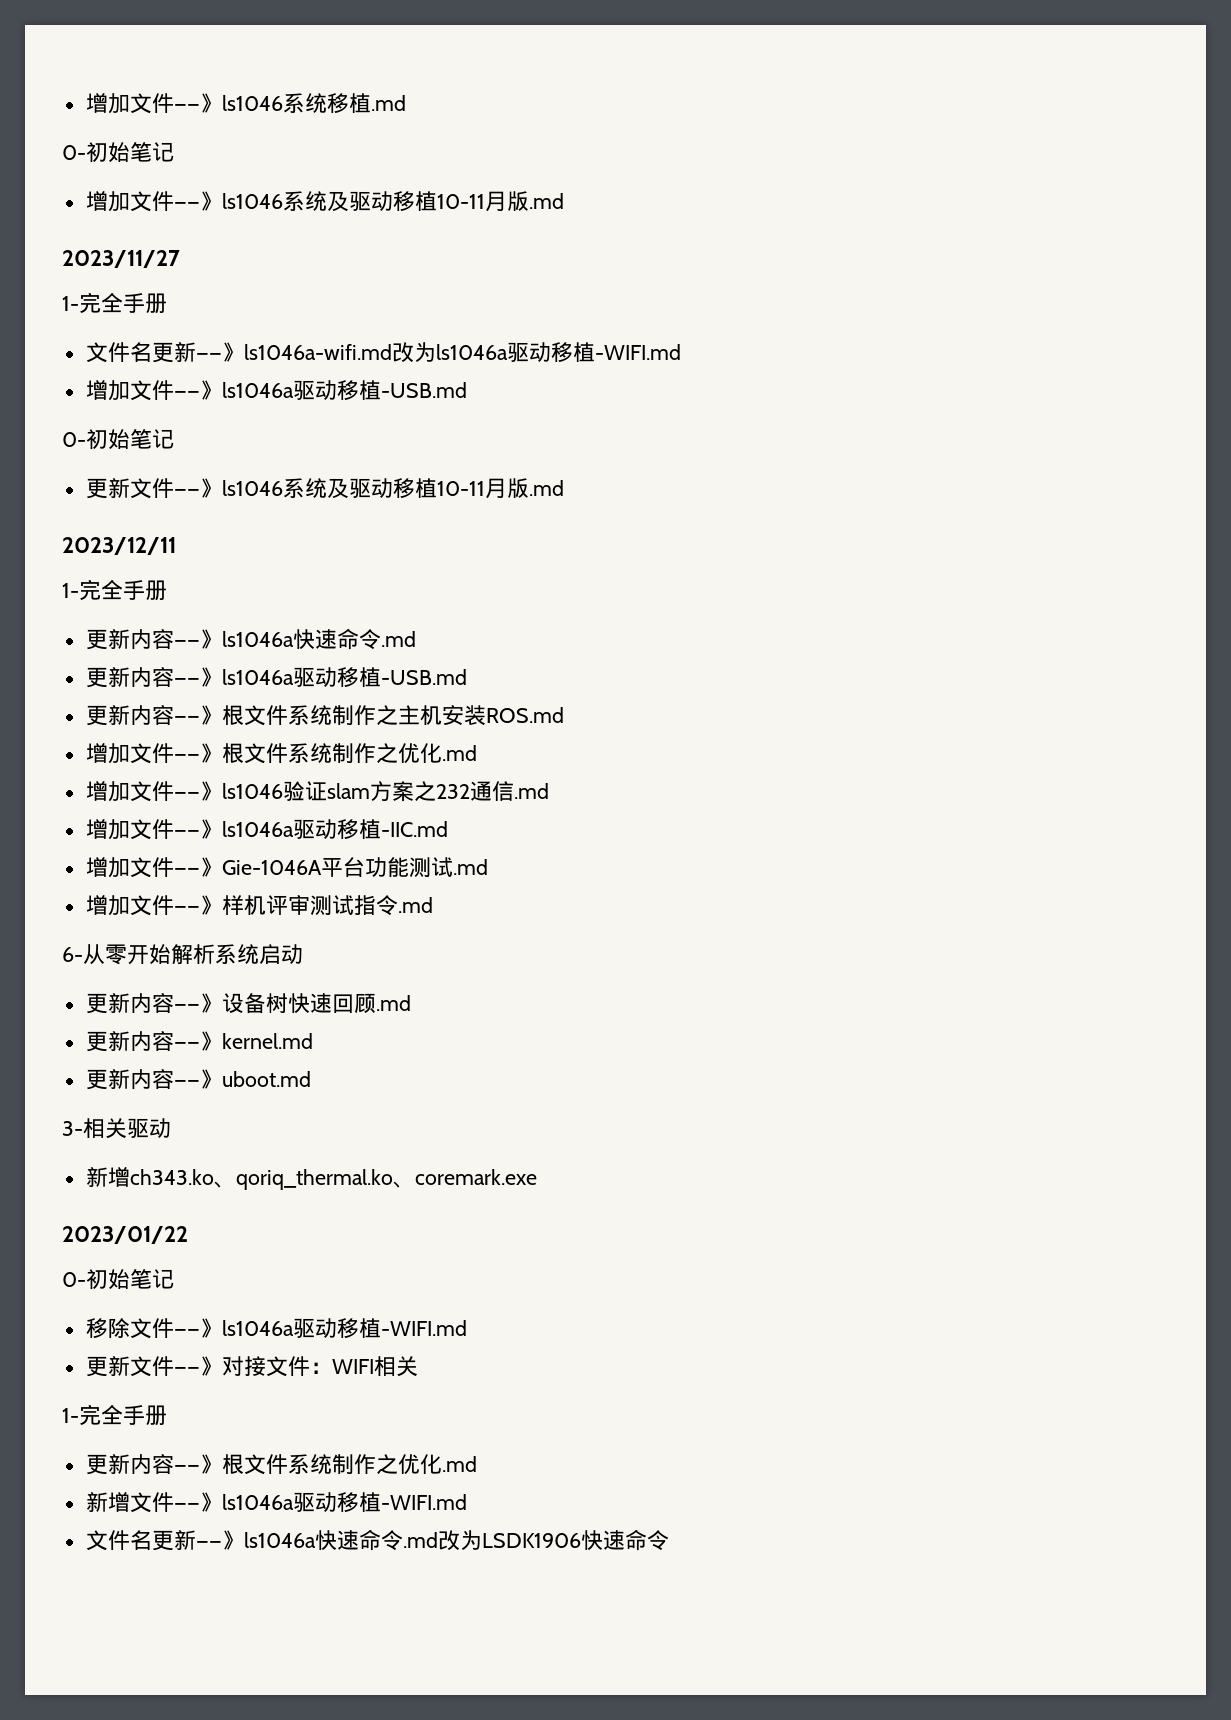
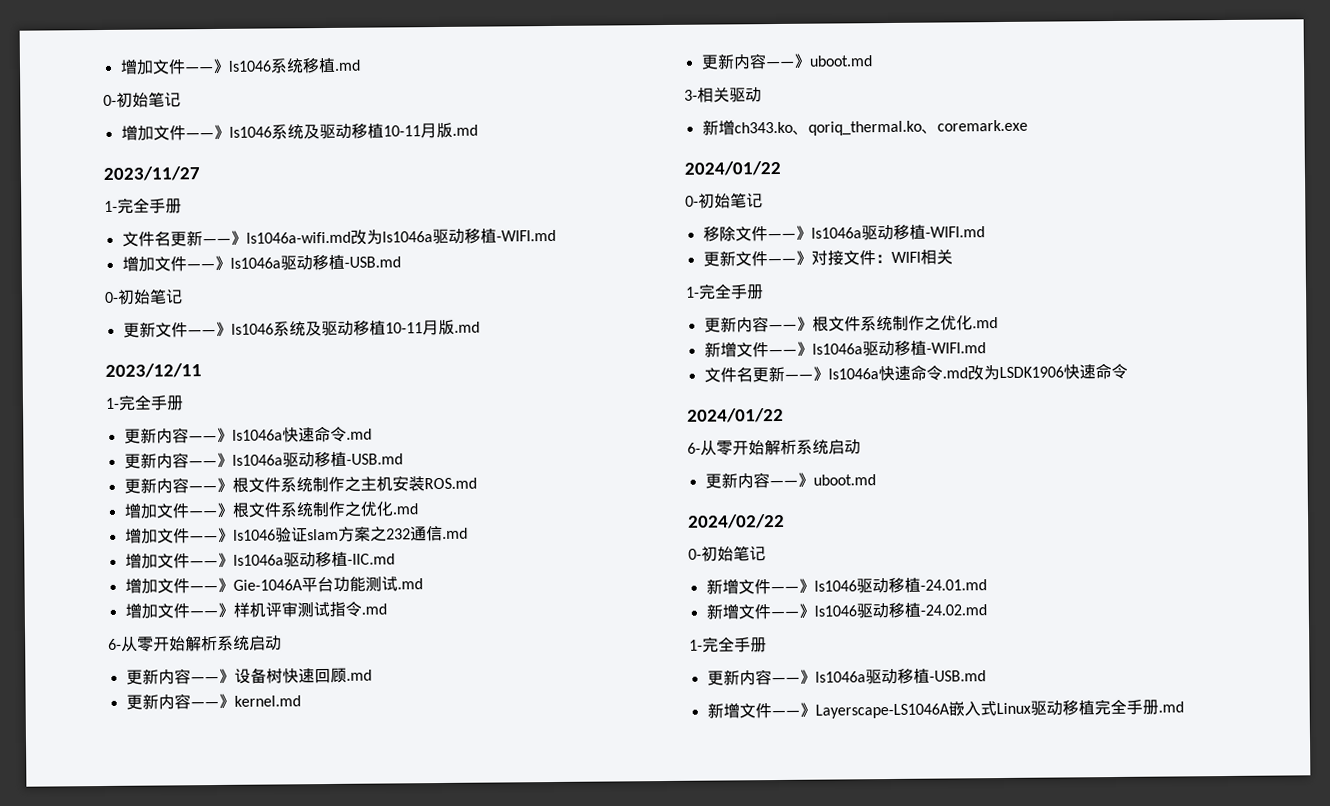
  新增ch343.ko、qoriq_thermal.ko、coremark.exe
- 2023/01/22
+ 2024/01/22
  文件名更新——》ls1046a快速命令.md改为LSDK1906快速命令
+ 2024/01/22
+ 6-从零开始解析系统启动
+ 更新内容——》uboot.md
+ 2024/02/22
+ 0-初始笔记
+ 新增文件——》ls1046驱动移植-24.01.md
+ 新增文件——》ls1046驱动移植-24.02.md
+ 1-完全手册
+ 更新内容——》ls1046a驱动移植-USB.md
+ 新增文件——》Layerscape-LS1046A嵌入式Linux驱动移植完全手册.md

